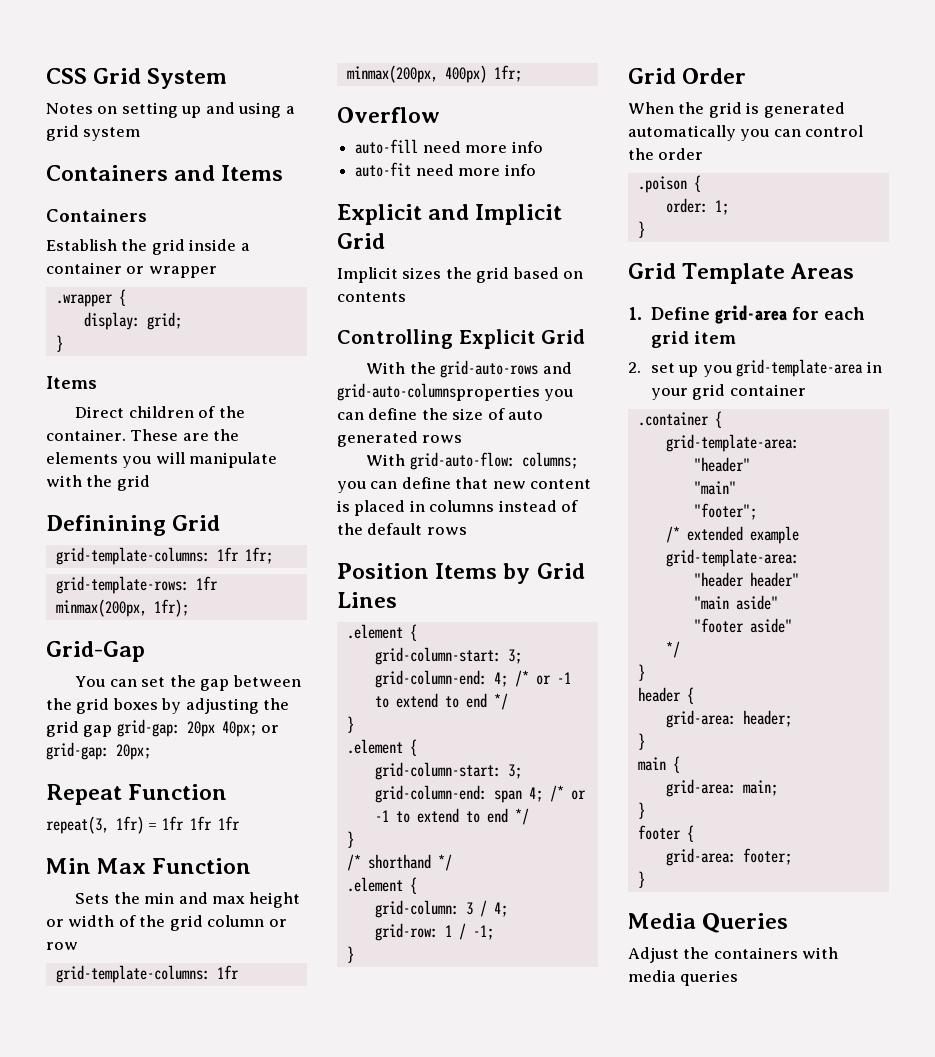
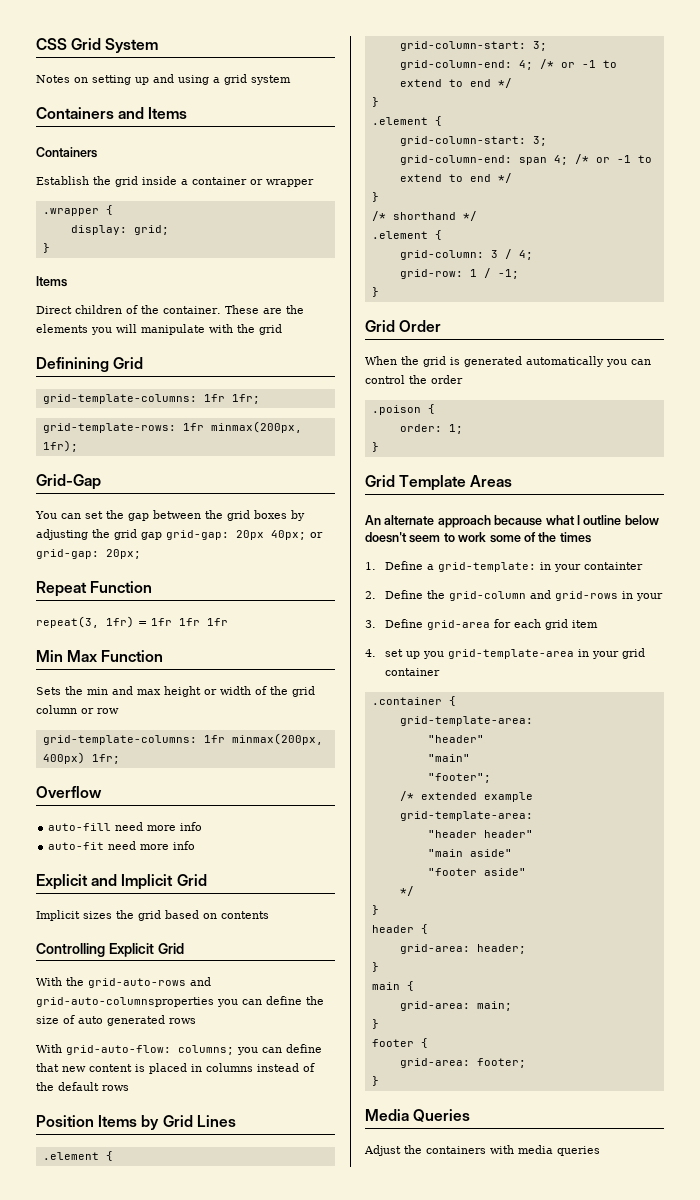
- 1. Define grid-area for each grid item
+ An alternate approach because what I outline below doesn't seem to work some of the times
+ 1. Define a grid-template: in your containter
+ 2. Define the grid-column and grid-rows in your
+ 3. Define grid-area for each grid item
- 2. set up you grid-template-area in your grid container
+ 4. set up you grid-template-area in your grid container

